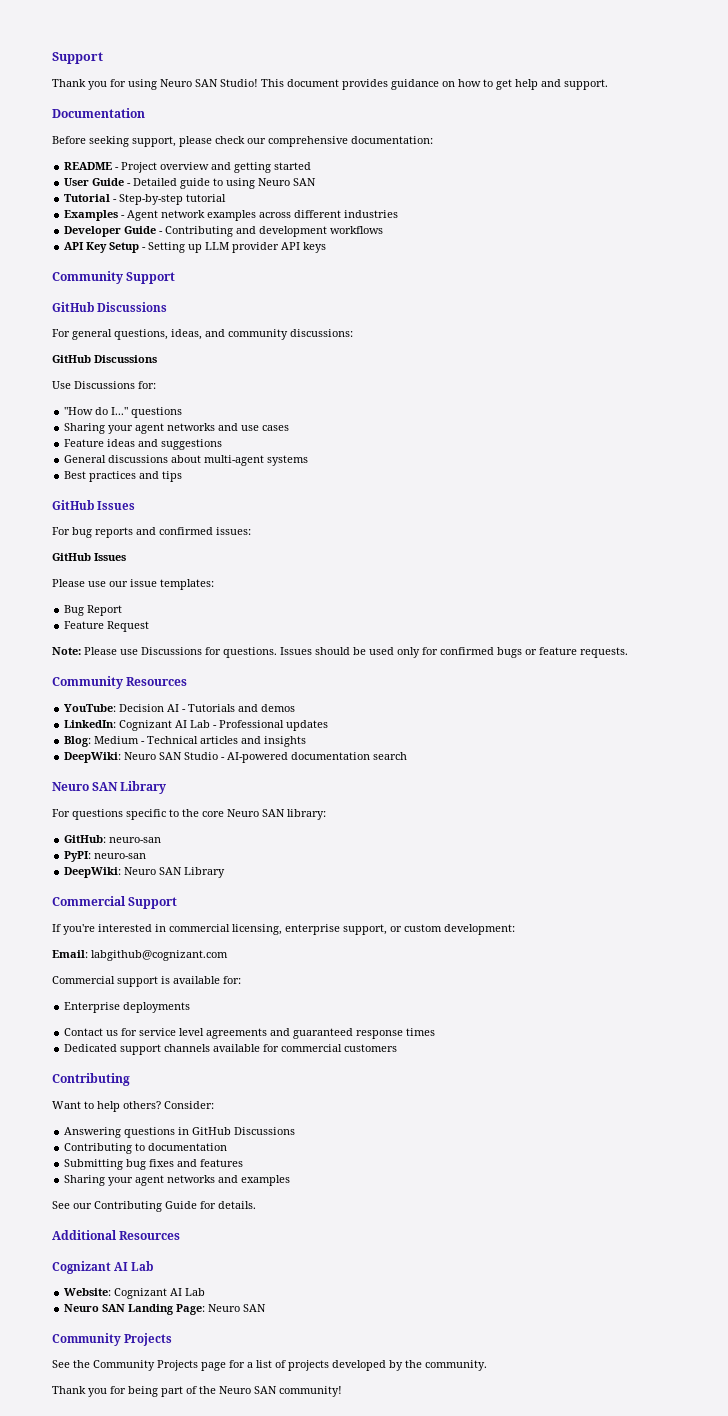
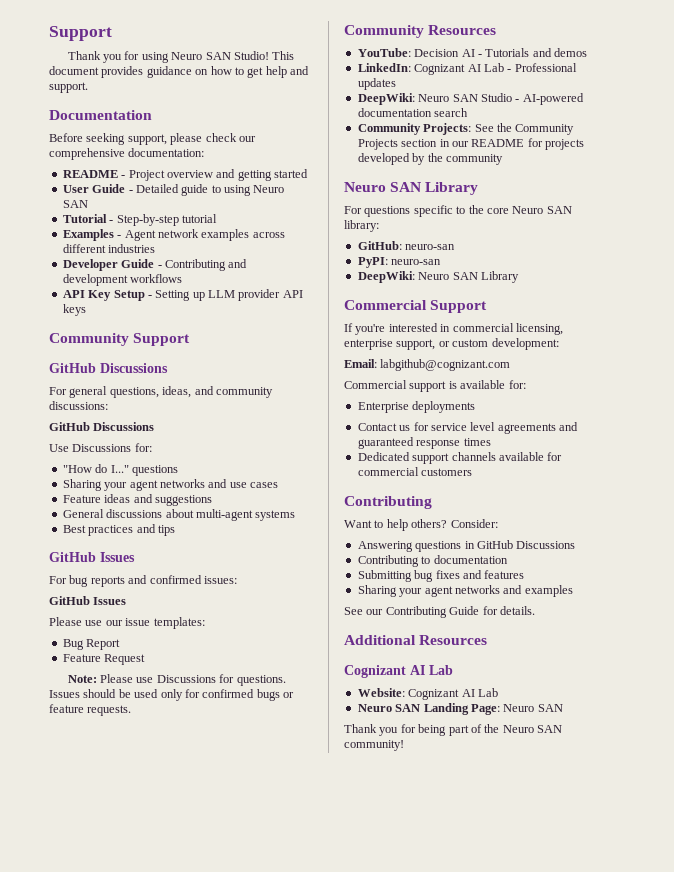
- Blog: Medium - Technical articles and insights
+ Community Projects: See the Community Projects section in our README for projects developed by the community
  Neuro SAN Landing Page: Neuro SAN
- Community Projects
- See the Community Projects page for a list of projects developed by the community.

